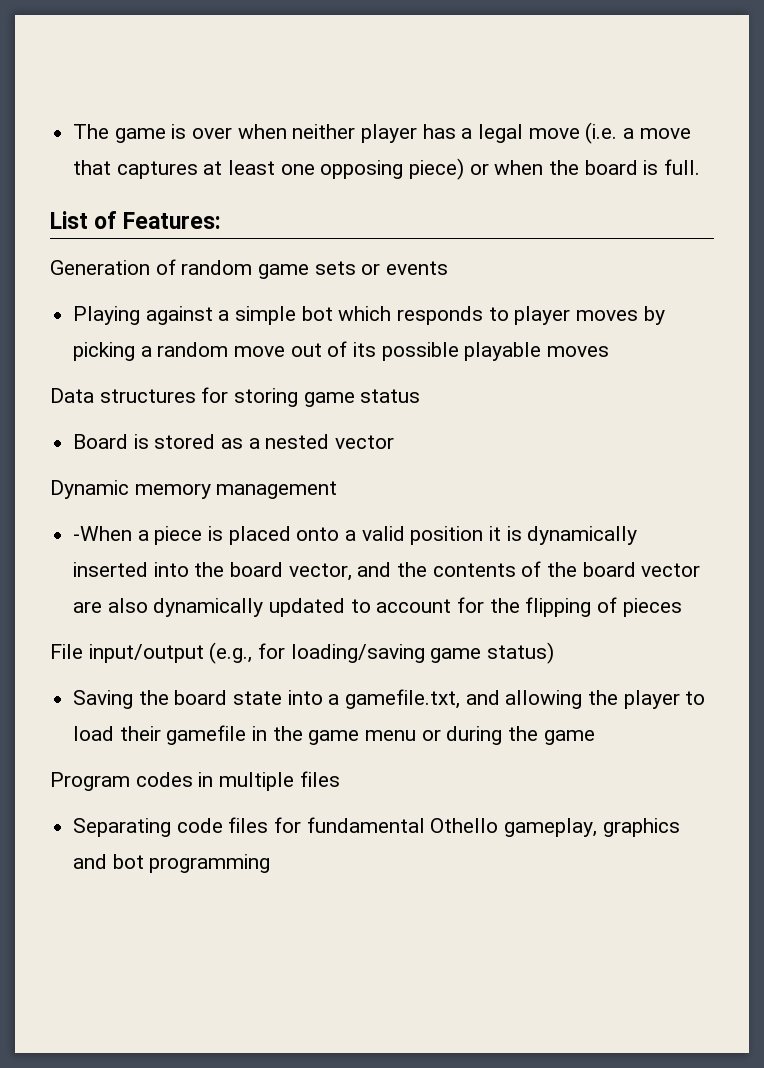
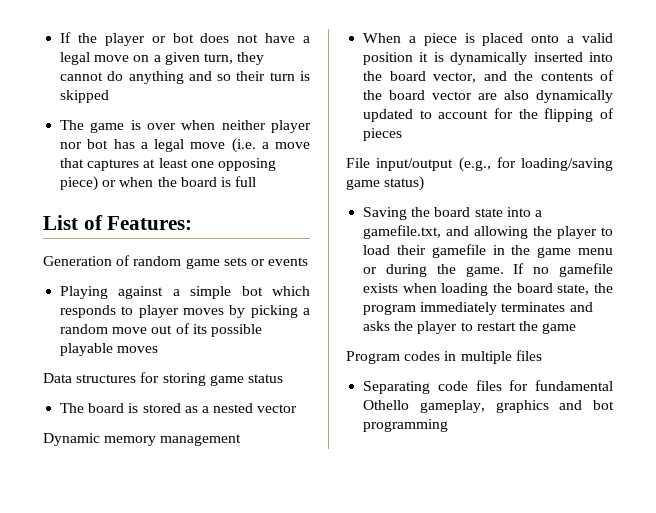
+ If the player or bot does not have a legal move on a given turn, they cannot do anything and so their turn is skipped
- The game is over when neither player has a legal move (i.e. a move that captures at least one opposing piece) or when the board is full.
+ The game is over when neither player nor bot has a legal move (i.e. a move that captures at least one opposing piece) or when the board is full
- Board is stored as a nested vector
+ The board is stored as a nested vector
- -When a piece is placed onto a valid position it is dynamically inserted into the board vector, and the contents of the board vector are also dynamically updated to account for the flipping of pieces
+ When a piece is placed onto a valid position it is dynamically inserted into the board vector, and the contents of the board vector are also dynamically updated to account for the flipping of pieces
- Saving the board state into a gamefile.txt, and allowing the player to load their gamefile in the game menu or during the game
+ Saving the board state into a gamefile.txt, and allowing the player to load their gamefile in the game menu or during the game. If no gamefile exists when loading the board state, the program immediately terminates and asks the player to restart the game

